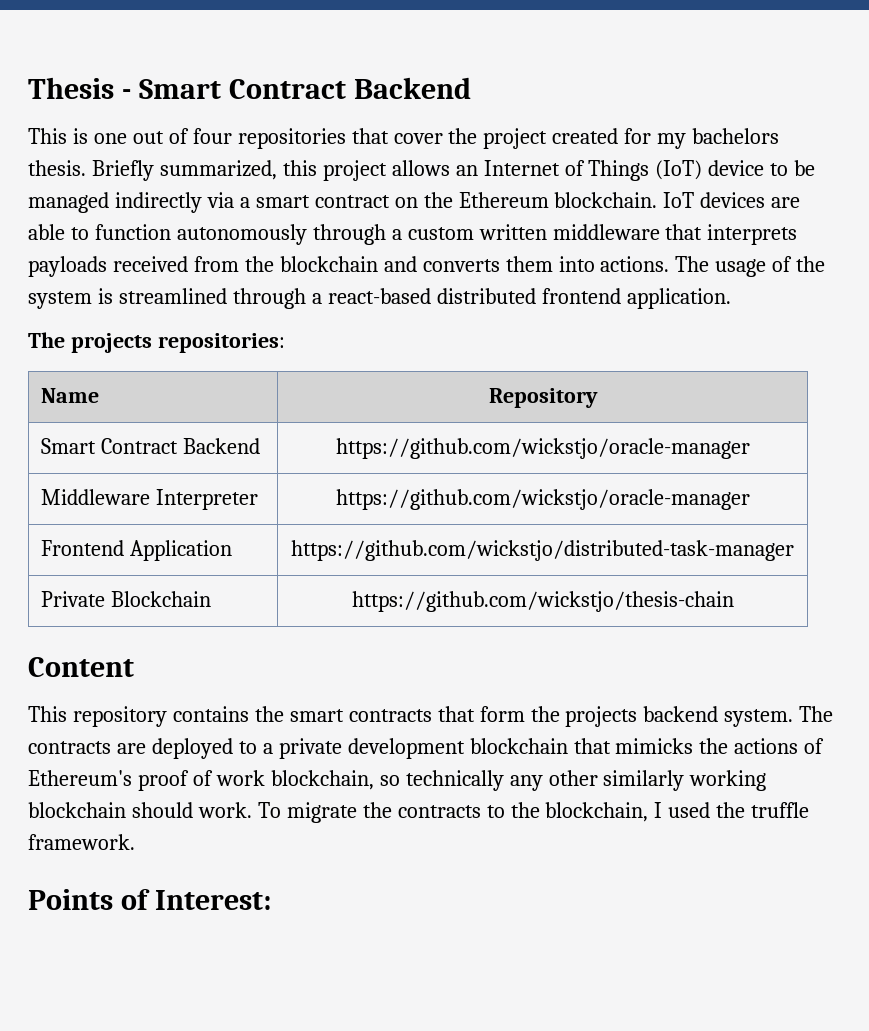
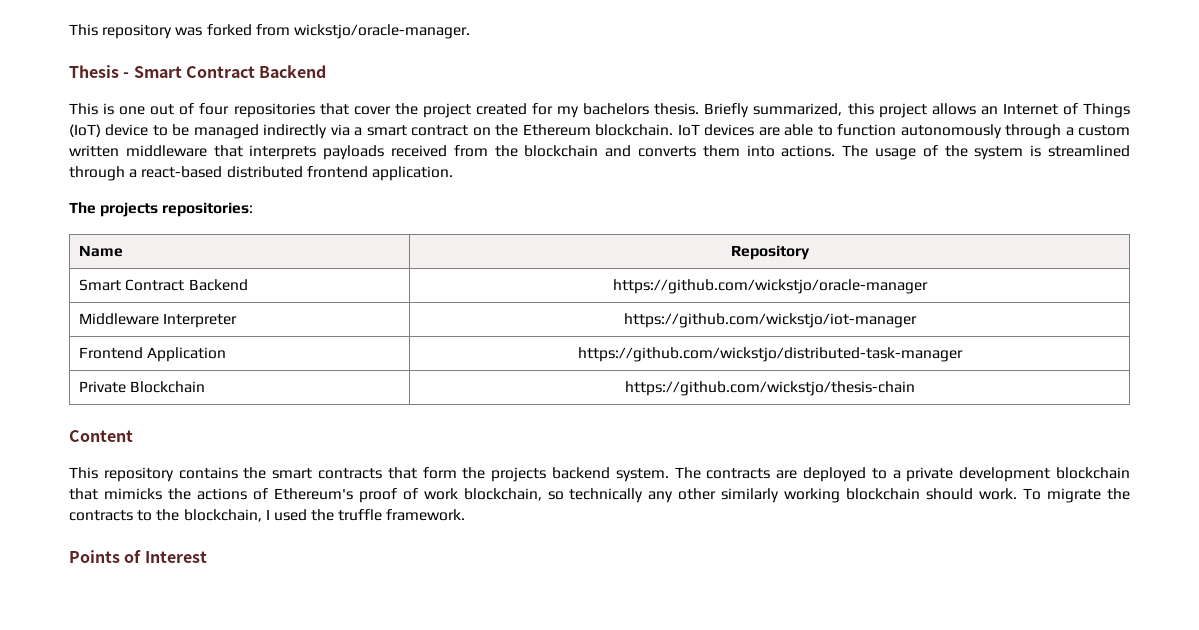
+ This repository was forked from wickstjo/oracle-manager.
- Middleware Interpreter | https://github.com/wickstjo/oracle-manager
+ Middleware Interpreter | https://github.com/wickstjo/iot-manager
- Points of Interest:
+ Points of Interest

